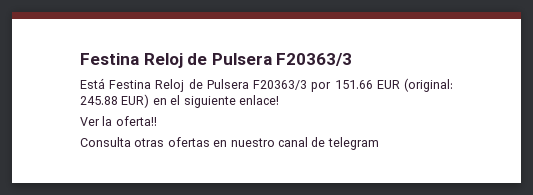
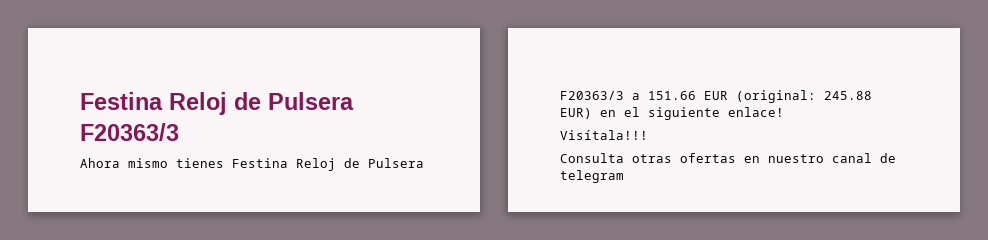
- Está Festina Reloj de Pulsera F20363/3 por 151.66 EUR (original: 245.88 EUR) en el siguiente enlace!
+ Ahora mismo tienes Festina Reloj de Pulsera F20363/3 a 151.66 EUR (original: 245.88 EUR) en el siguiente enlace!
- Ver la oferta!!
+ Visítala!!!

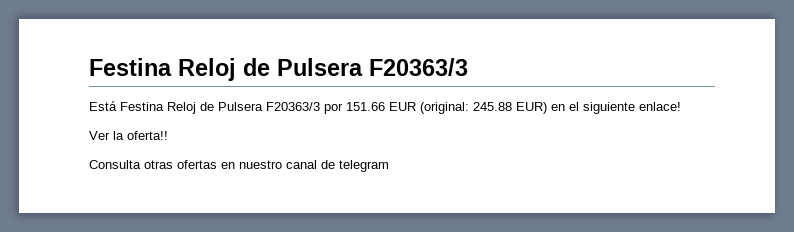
- Ahora mismo tienes Festina Reloj de Pulsera F20363/3 a 151.66 EUR (original: 245.88 EUR) en el siguiente enlace!
+ Está Festina Reloj de Pulsera F20363/3 por 151.66 EUR (original: 245.88 EUR) en el siguiente enlace!
- Visítala!!!
+ Ver la oferta!!

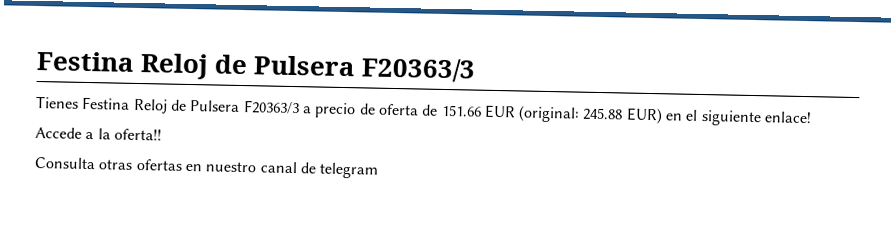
- Está Festina Reloj de Pulsera F20363/3 por 151.66 EUR (original: 245.88 EUR) en el siguiente enlace!
+ Tienes Festina Reloj de Pulsera F20363/3 a precio de oferta de 151.66 EUR (original: 245.88 EUR) en el siguiente enlace!
- Ver la oferta!!
+ Accede a la oferta!!

